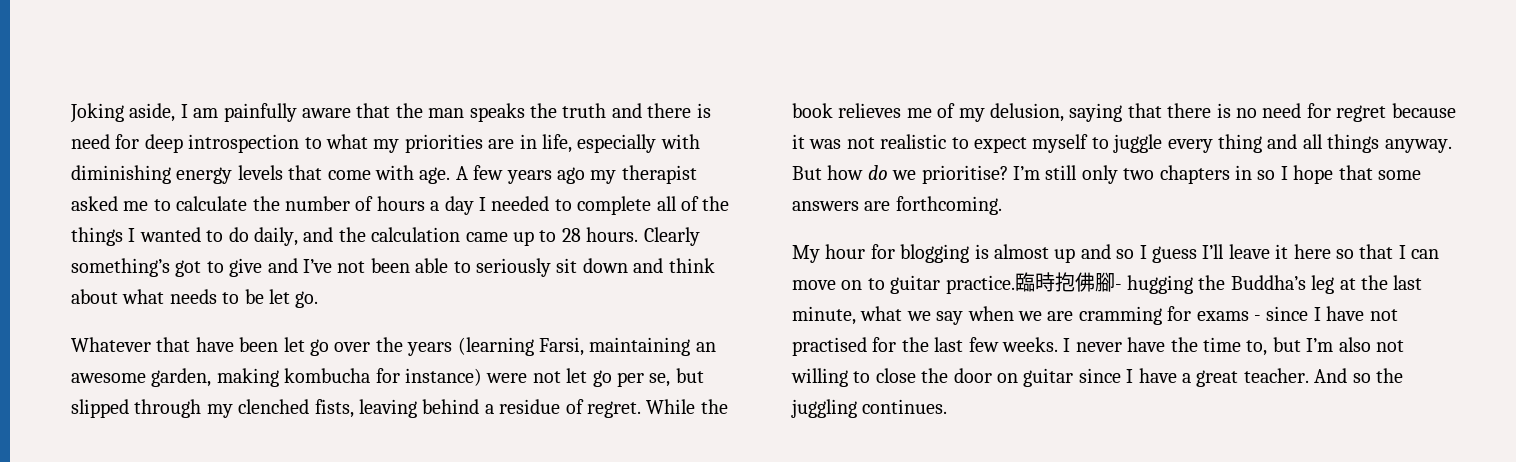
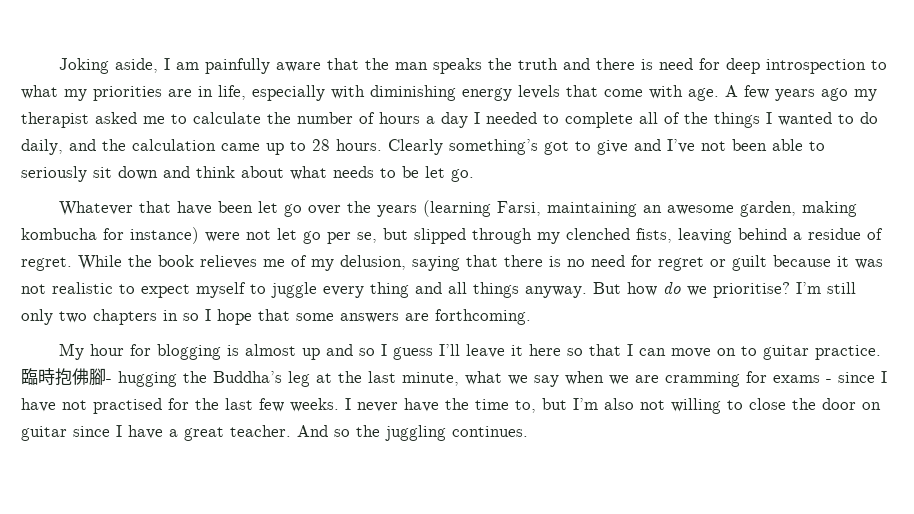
- While the book relieves me of my delusion, saying that there is no need for regret because it was not realistic to expect myself to juggle every thing and all things anyway.
+ While the book relieves me of my delusion, saying that there is no need for regret or guilt because it was not realistic to expect myself to juggle every thing and all things anyway.

